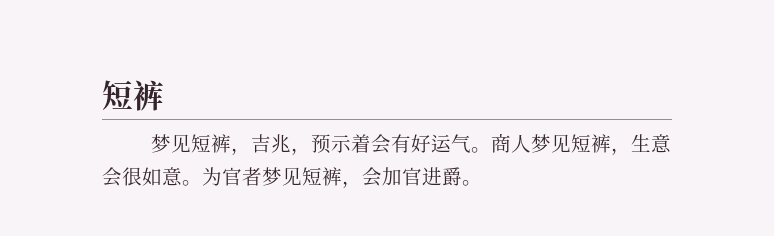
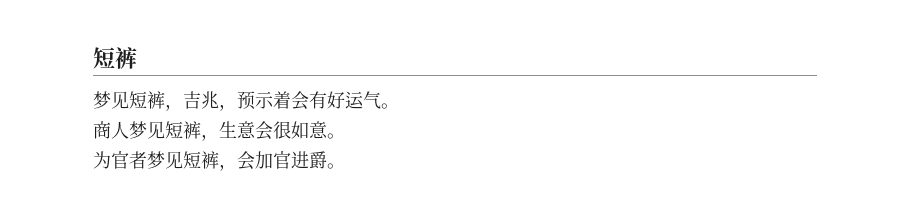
- 梦见短裤，吉兆，预示着会有好运气。商人梦见短裤，生意会很如意。为官者梦见短裤，会加官进爵。
+ 梦见短裤，吉兆，预示着会有好运气。
+ 商人梦见短裤，生意会很如意。
+ 为官者梦见短裤，会加官进爵。

